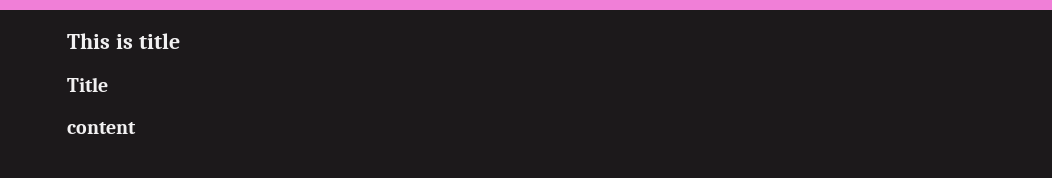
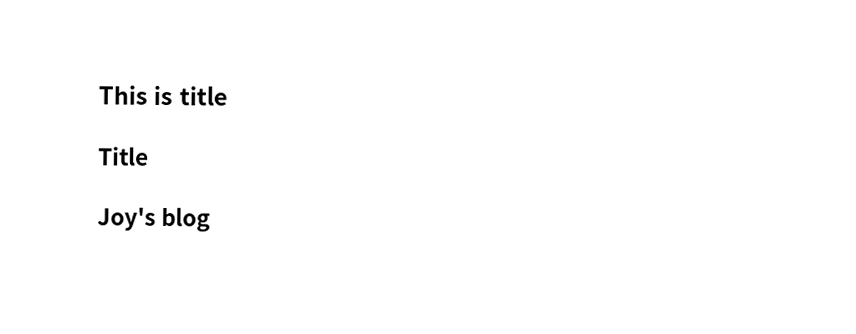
- content
+ Joy's blog

